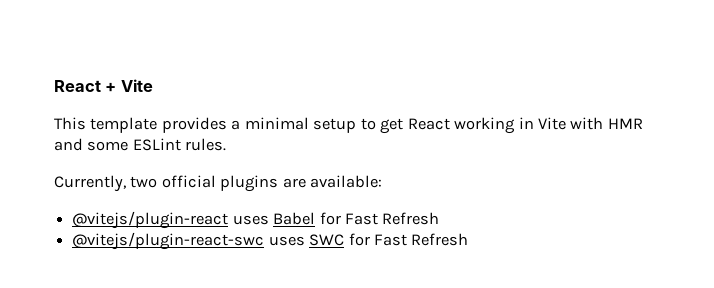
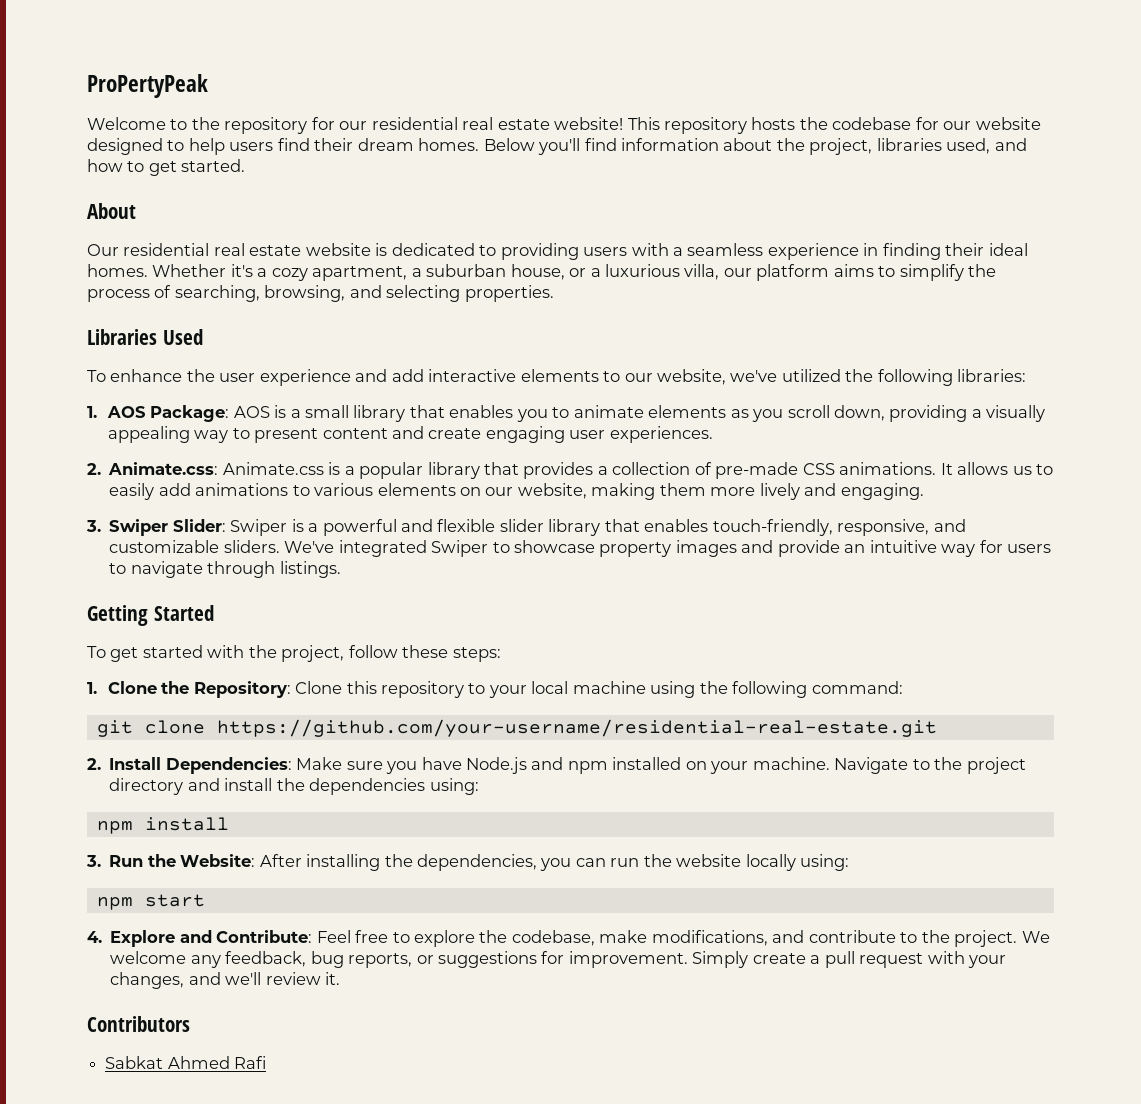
- React + Vite
- This template provides a minimal setup to get React working in Vite with HMR and some ESLint rules.
- Currently, two official plugins are available:
- @vitejs/plugin-react uses Babel for Fast Refresh
- @vitejs/plugin-react-swc uses SWC for Fast Refresh
+ ProPertyPeak
+ Welcome to the repository for our residential real estate website! This repository hosts the codebase for our website designed to help users find their dream homes. Below you'll find information about the project, libraries used, and how to get started.
+ About
+ Our residential real estate website is dedicated to providing users with a seamless experience in finding their ideal homes. Whether it's a cozy apartment, a suburban house, or a luxurious villa, our platform aims to simplify the process of searching, browsing, and selecting properties.
+ Libraries Used
+ To enhance the user experience and add interactive elements to our website, we've utilized the following libraries:
+ 1. AOS Package: AOS is a small library that enables you to animate elements as you scroll down, providing a visually appealing way to present content and create engaging user experiences.
+ 2. Animate.css: Animate.css is a popular library that provides a collection of pre-made CSS animations. It allows us to easily add animations to various elements on our website, making them more lively and engaging.
+ 3. Swiper Slider: Swiper is a powerful and flexible slider library that enables touch-friendly, responsive, and customizable sliders. We've integrated Swiper to showcase property images and provide an intuitive way for users to navigate through listings.
+ Getting Started
+ To get started with the project, follow these steps:
+ 1. Clone the Repository: Clone this repository to your local machine using the following command:
+ git clone https://github.com/your-username/residential-real-estate.git
+ 2. Install Dependencies: Make sure you have Node.js and npm installed on your machine. Navigate to the project directory and install the dependencies using:
+ npm install
+ 3. Run the Website: After installing the dependencies, you can run the website locally using:
+ npm start
+ 4. Explore and Contribute: Feel free to explore the codebase, make modifications, and contribute to the project. We welcome any feedback, bug reports, or suggestions for improvement. Simply create a pull request with your changes, and we'll review it.
+ Contributors
+ Sabkat Ahmed Rafi

